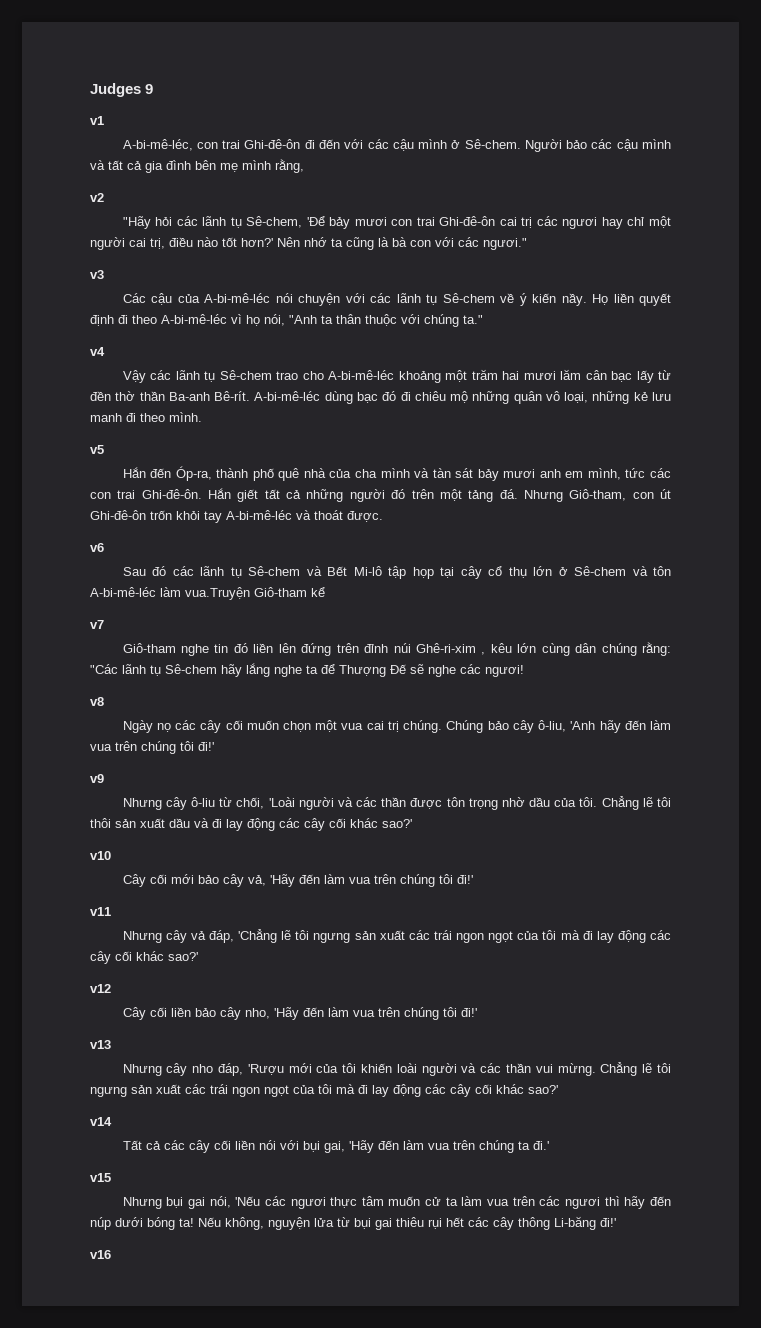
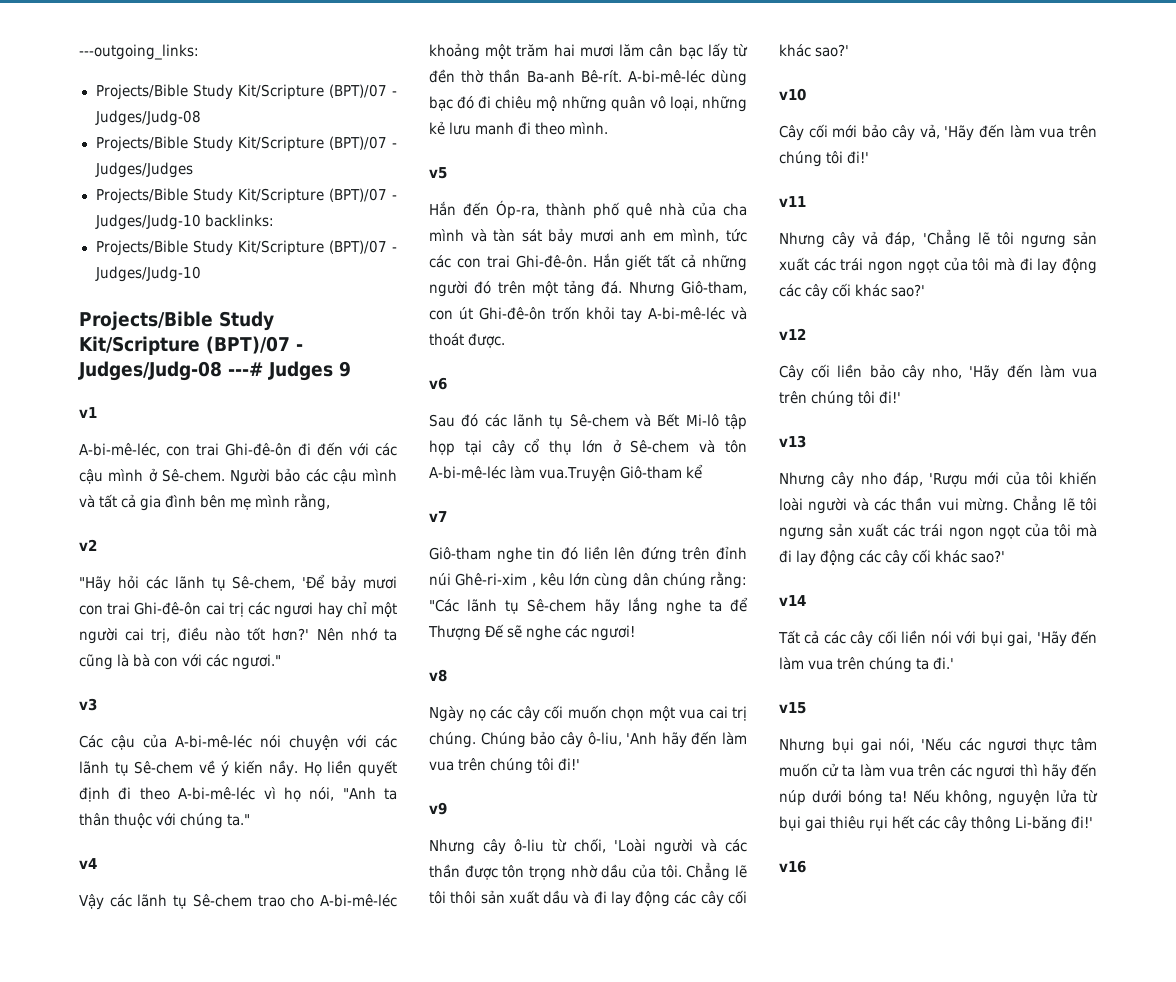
- Judges 9
+ ---outgoing_links:
+ Projects/Bible Study Kit/Scripture (BPT)/07 - Judges/Judg-08
+ Projects/Bible Study Kit/Scripture (BPT)/07 - Judges/Judges
+ Projects/Bible Study Kit/Scripture (BPT)/07 - Judges/Judg-10 backlinks:
+ Projects/Bible Study Kit/Scripture (BPT)/07 - Judges/Judg-10
+ Projects/Bible Study Kit/Scripture (BPT)/07 - Judges/Judg-08 ---# Judges 9

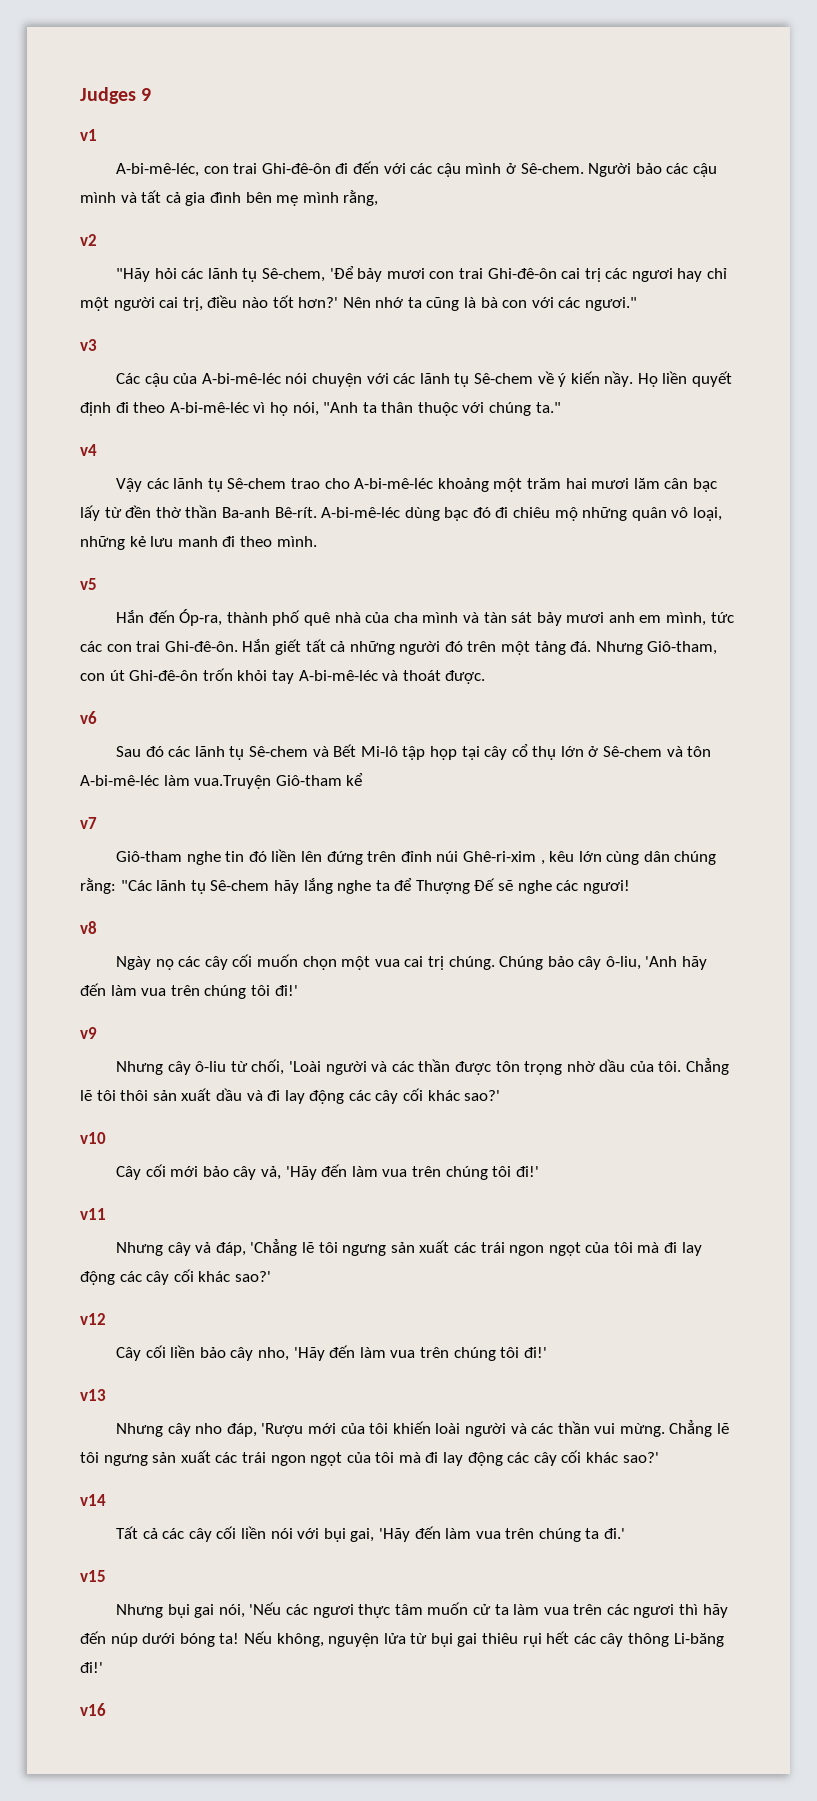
- ---outgoing_links:
- Projects/Bible Study Kit/Scripture (BPT)/07 - Judges/Judg-08
- Projects/Bible Study Kit/Scripture (BPT)/07 - Judges/Judges
- Projects/Bible Study Kit/Scripture (BPT)/07 - Judges/Judg-10 backlinks:
- Projects/Bible Study Kit/Scripture (BPT)/07 - Judges/Judg-10
- Projects/Bible Study Kit/Scripture (BPT)/07 - Judges/Judg-08 ---# Judges 9
+ Judges 9

